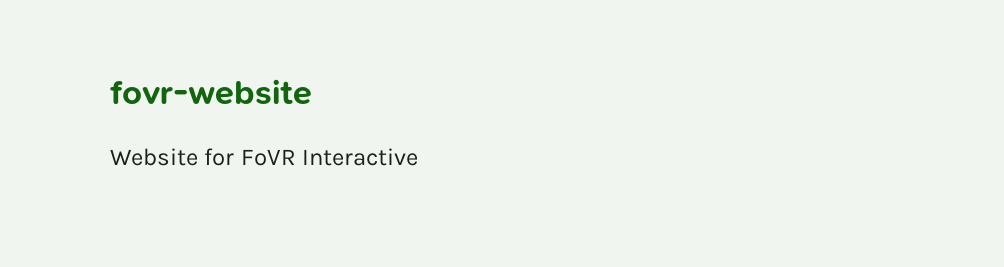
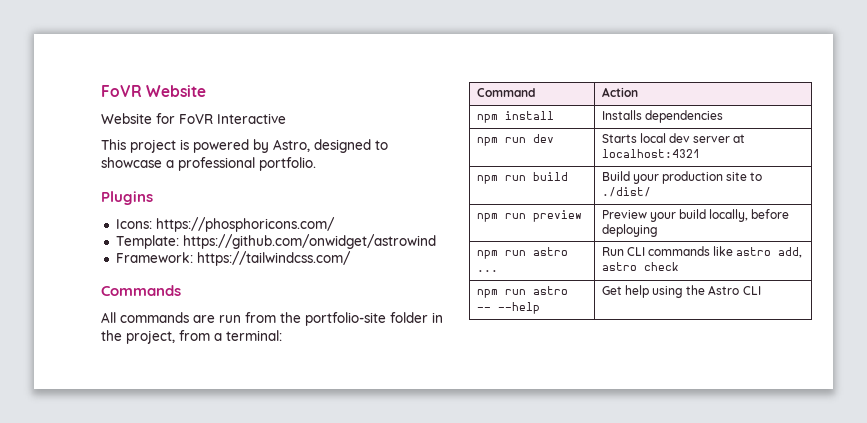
- fovr-website
+ FoVR Website
+ This project is powered by Astro, designed to showcase a professional portfolio.
+ Plugins
+ Icons: https://phosphoricons.com/
+ Template: https://github.com/onwidget/astrowind
+ Framework: https://tailwindcss.com/
+ Commands
+ All commands are run from the portfolio-site folder in the project, from a terminal:
+ Command | Action
+ npm install | Installs dependencies
+ npm run dev | Starts local dev server at localhost:4321
+ npm run build | Build your production site to ./dist/
+ npm run preview | Preview your build locally, before deploying
+ npm run astro ... | Run CLI commands like astro add, astro check
+ npm run astro -- --help | Get help using the Astro CLI

